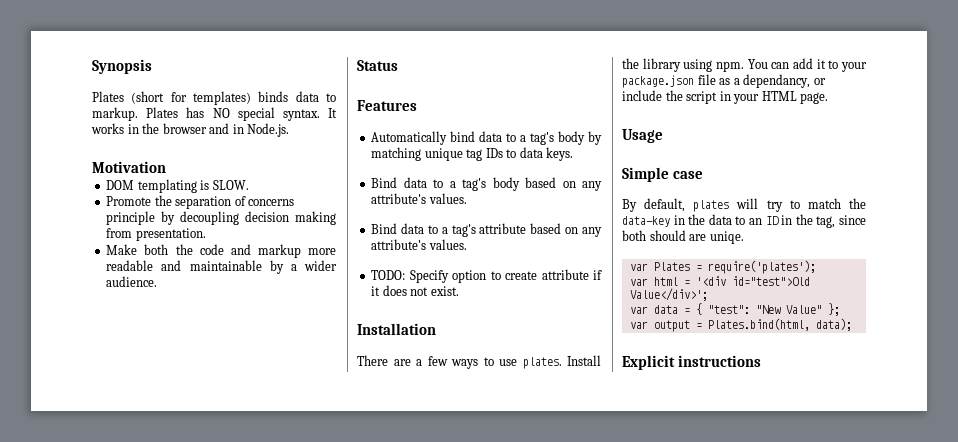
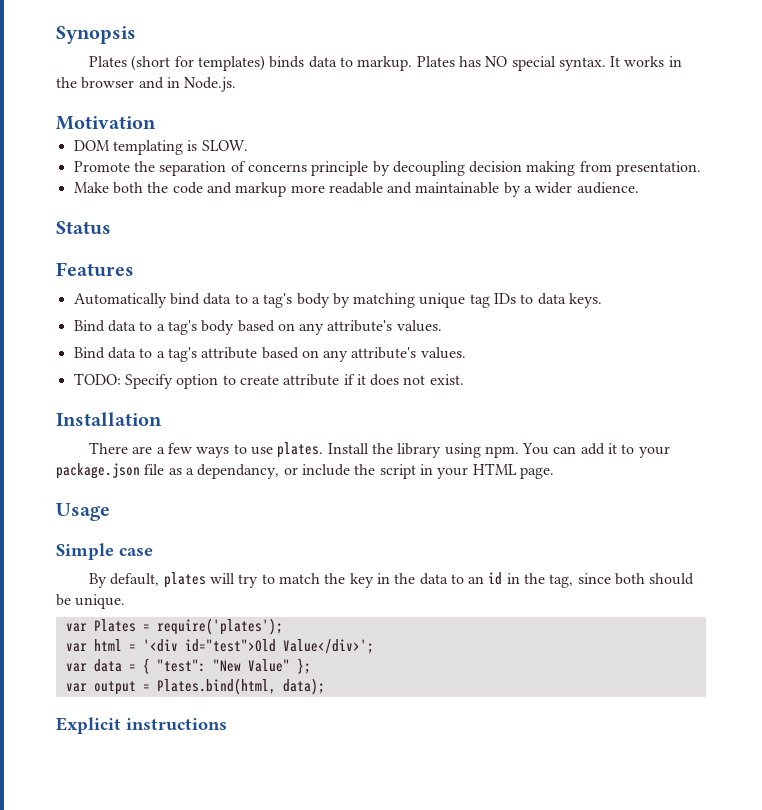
- By default, plates will try to match the data-key in the data to an ID in the tag, since both should are uniqe.
+ By default, plates will try to match the key in the data to an id in the tag, since both should be unique.

